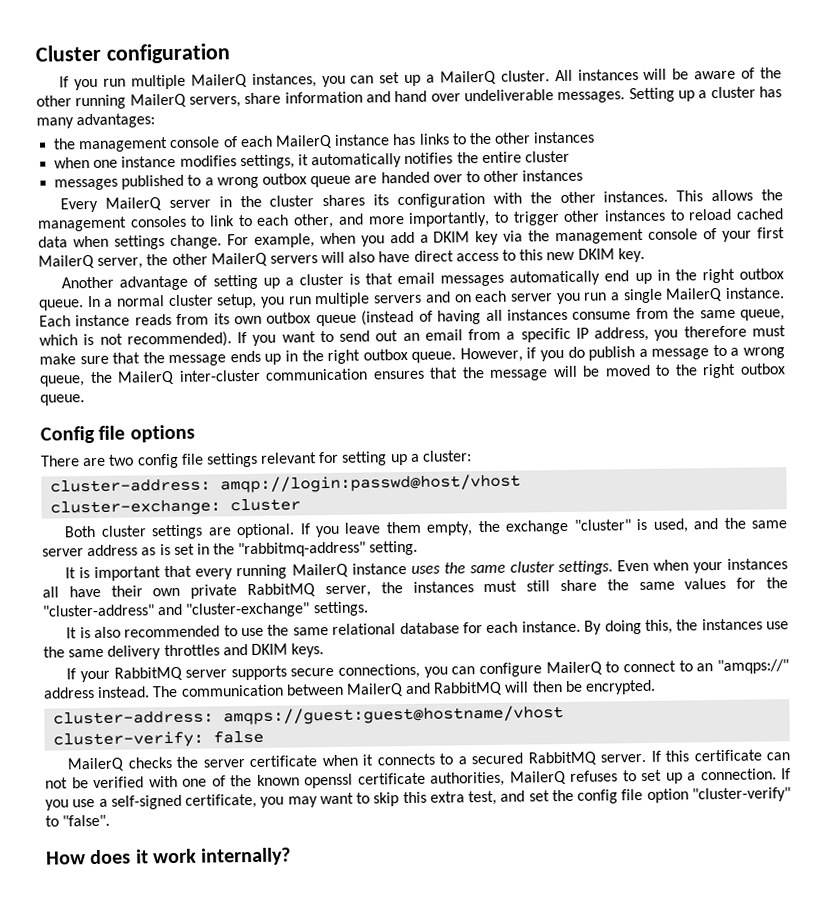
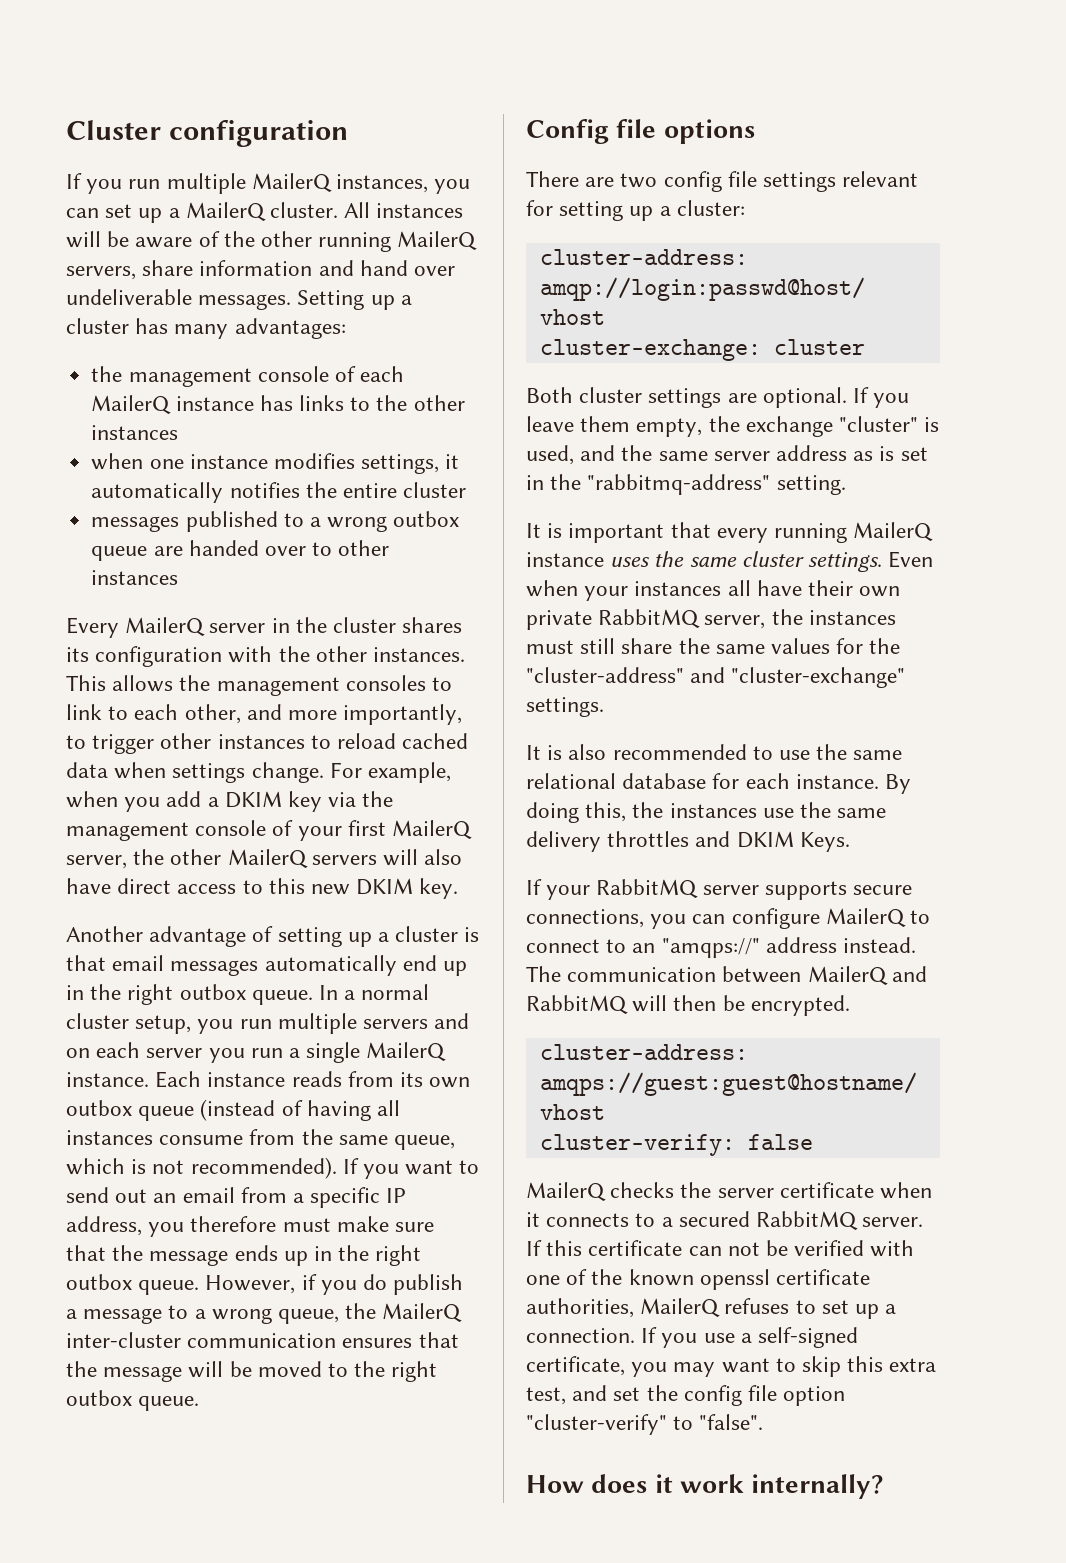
- By doing this, the instances use the same delivery throttles and DKIM keys.
+ By doing this, the instances use the same delivery throttles and DKIM Keys.

